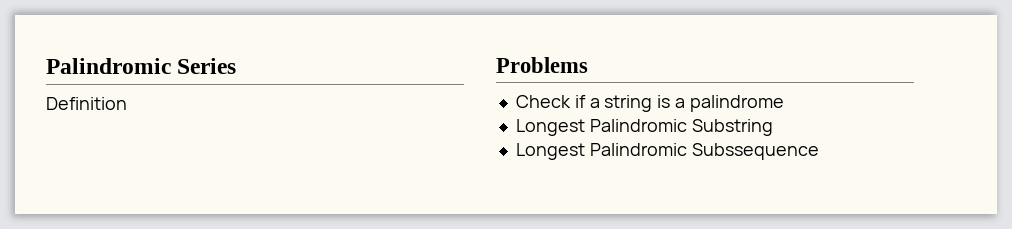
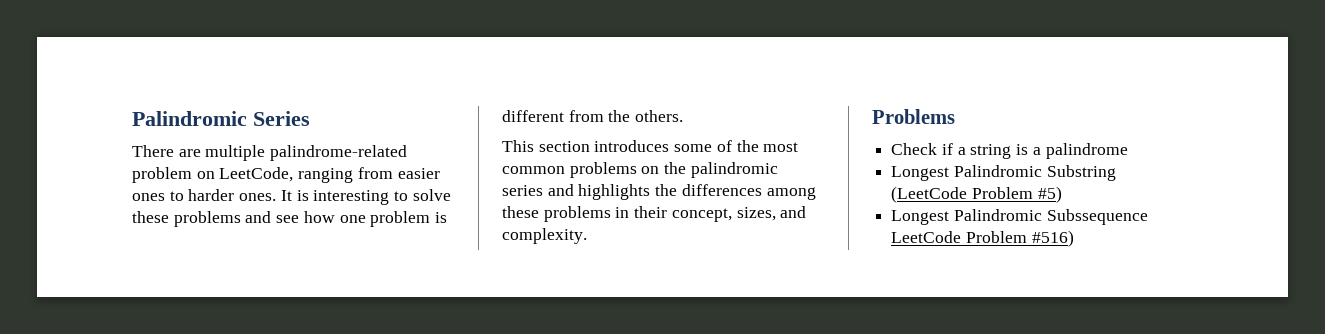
- Definition
+ There are multiple palindrome-related problem on LeetCode, ranging from easier ones to harder ones. It is interesting to solve these problems and see how one problem is different from the others.
+ This section introduces some of the most common problems on the palindromic series and highlights the differences among these problems in their concept, sizes, and complexity.
- Longest Palindromic Substring
+ Longest Palindromic Substring (LeetCode Problem #5)
- Longest Palindromic Subssequence
+ Longest Palindromic Subssequence LeetCode Problem #516)

